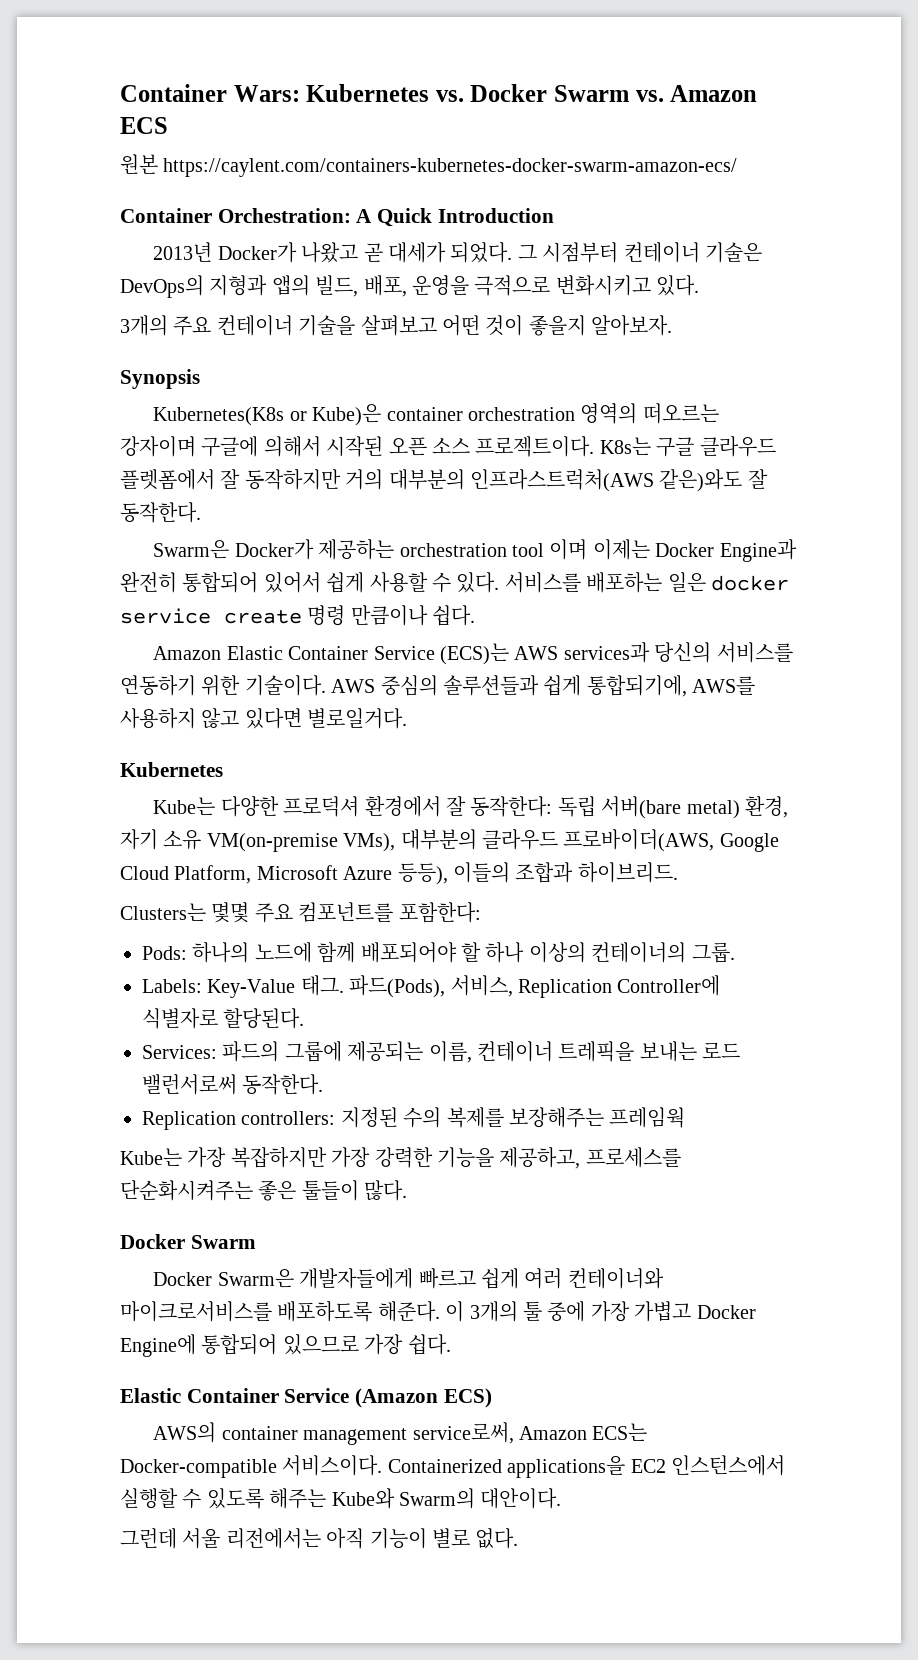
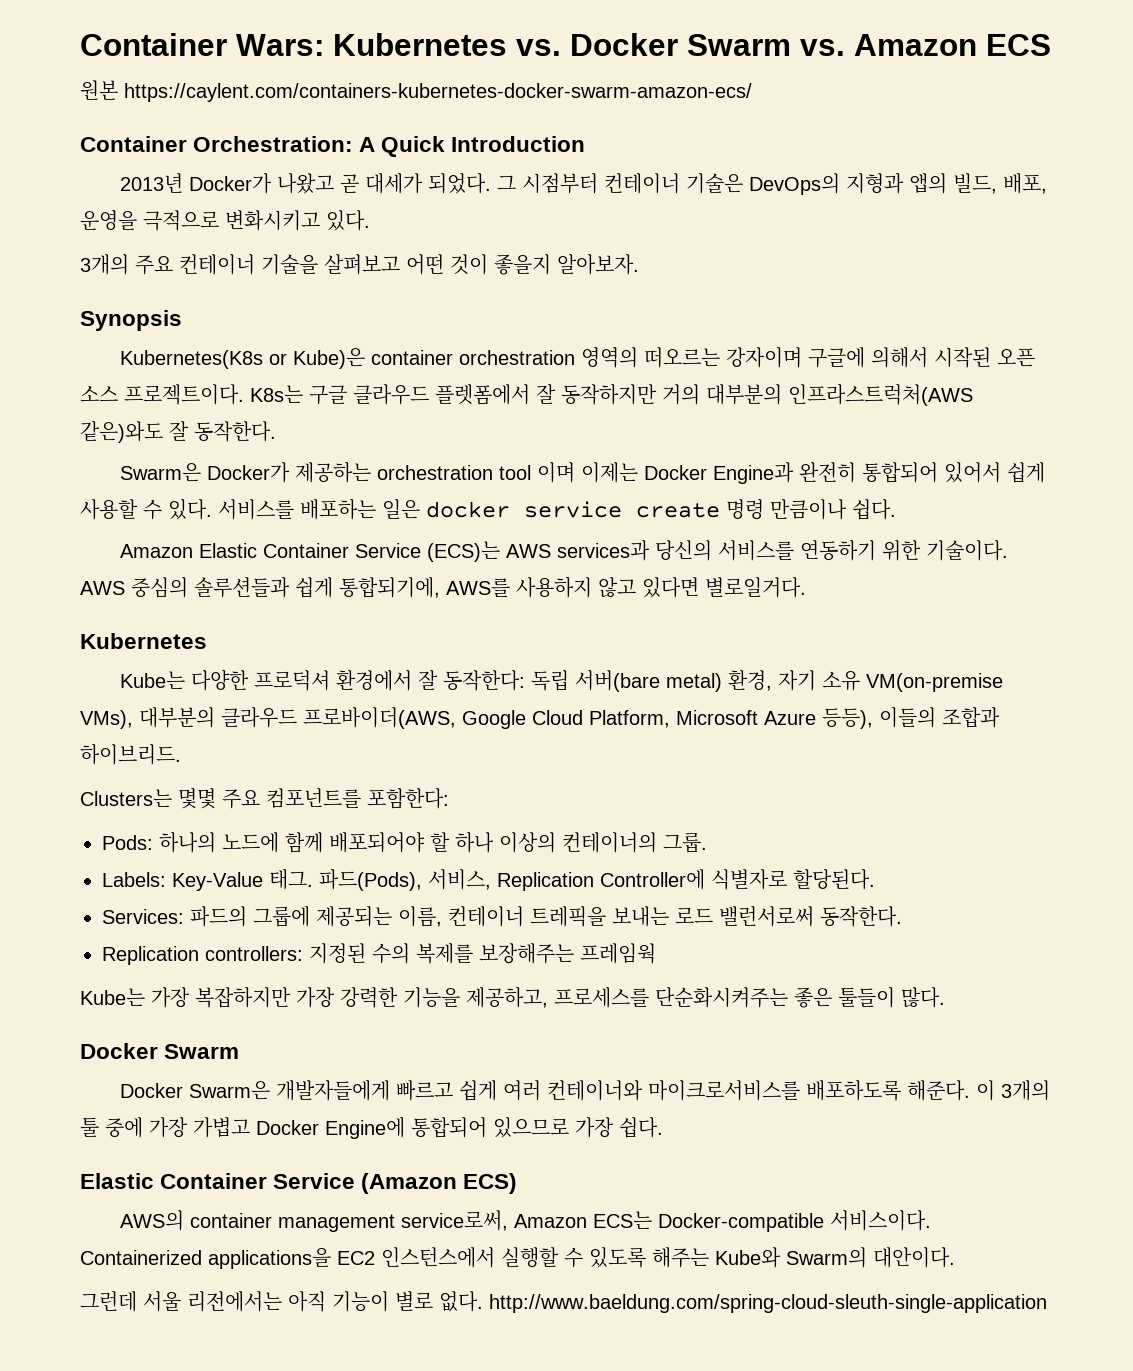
- 그런데 서울 리전에서는 아직 기능이 별로 없다.
+ 그런데 서울 리전에서는 아직 기능이 별로 없다. http://www.baeldung.com/spring-cloud-sleuth-single-application

